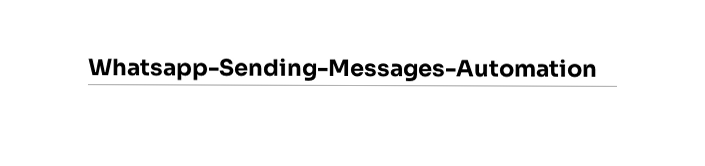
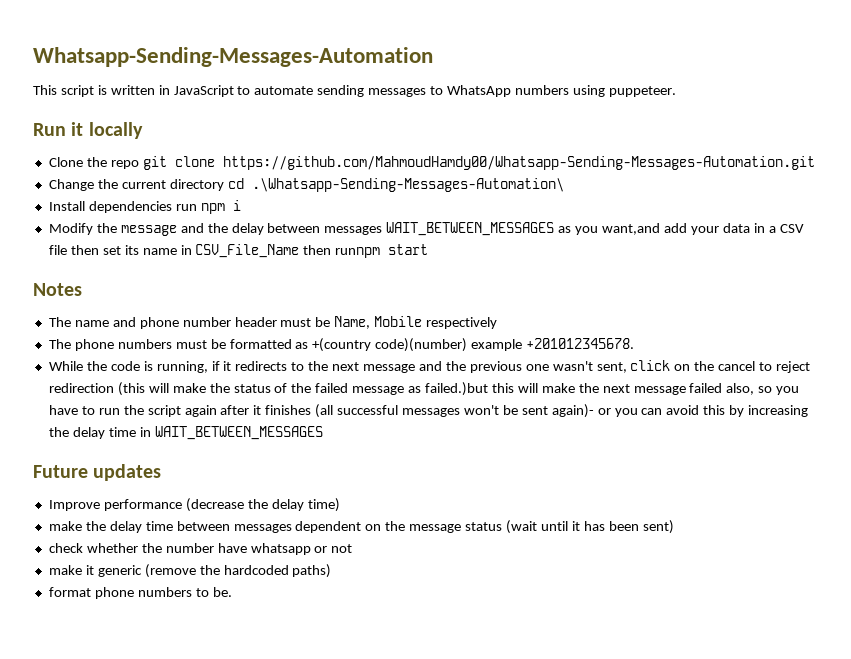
+ This script is written in JavaScript to automate sending messages to WhatsApp numbers using puppeteer.
+ Run it locally
+ Clone the repo git clone https://github.com/MahmoudHamdy00/Whatsapp-Sending-Messages-Automation.git
+ Change the current directory cd .\Whatsapp-Sending-Messages-Automation\
+ Install dependencies run npm i
+ Modify the message and the delay between messages WAIT_BETWEEN_MESSAGES as you want,and add your data in a CSV file then set its name in CSV_File_Name then runnpm start
+ Notes
+ The name and phone number header must be Name, Mobile respectively
+ The phone numbers must be formatted as +(country code)(number) example +201012345678.
+ While the code is running, if it redirects to the next message and the previous one wasn't sent, click on the cancel to reject redirection (this will make the status of the failed message as failed.)but this will make the next message failed also, so you have to run the script again after it finishes (all successful messages won't be sent again)- or you can avoid this by increasing the delay time in WAIT_BETWEEN_MESSAGES
+ Future updates
+ Improve performance (decrease the delay time)
+ make the delay time between messages dependent on the message status (wait until it has been sent)
+ check whether the number have whatsapp or not
+ make it generic (remove the hardcoded paths)
+ format phone numbers to be.

